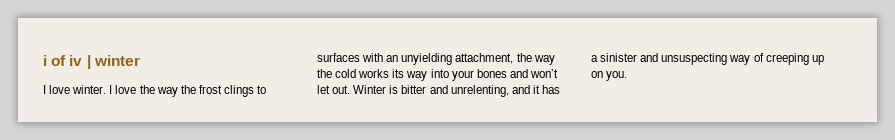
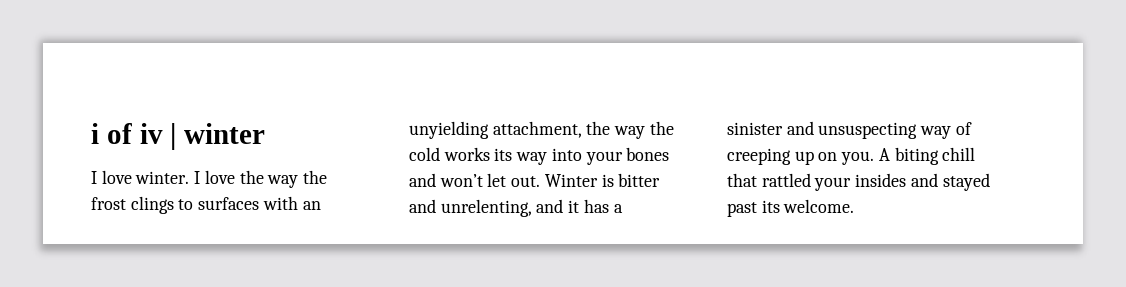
+ A biting chill that rattled your insides and stayed past its welcome.

